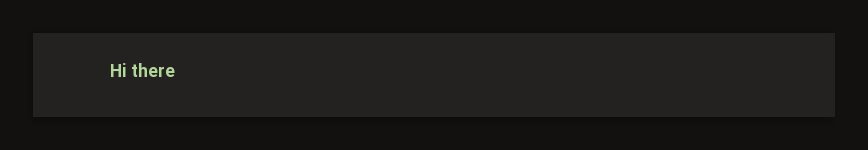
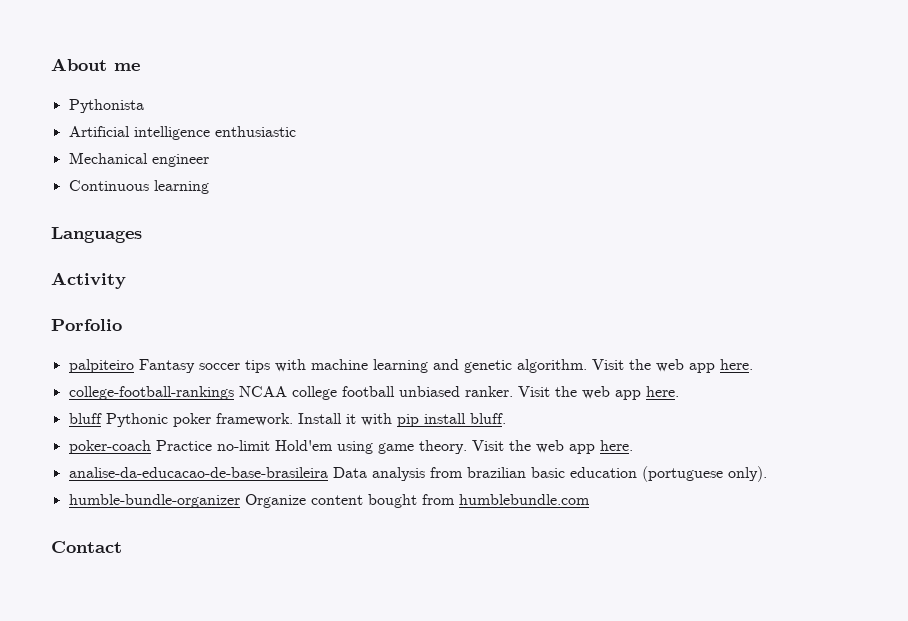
- Hi there
+ About me
+ Pythonista
+ Artificial intelligence enthusiastic
+ Mechanical engineer
+ Continuous learning
+ Languages
+ Activity
+ Porfolio
+ palpiteiro Fantasy soccer tips with machine learning and genetic algorithm. Visit the web app here.
+ college-football-rankings NCAA college football unbiased ranker. Visit the web app here.
+ bluff Pythonic poker framework. Install it with pip install bluff.
+ poker-coach Practice no-limit Hold'em using game theory. Visit the web app here.
+ analise-da-educacao-de-base-brasileira Data analysis from brazilian basic education (portuguese only).
+ humble-bundle-organizer Organize content bought from humblebundle.com
+ Contact

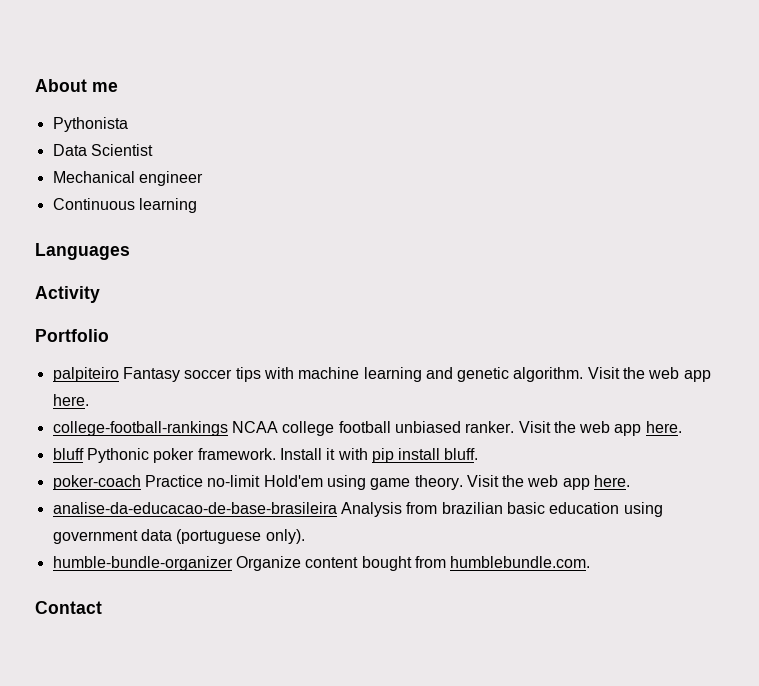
- Artificial intelligence enthusiastic
+ Data Scientist
- Porfolio
+ Portfolio
- analise-da-educacao-de-base-brasileira Data analysis from brazilian basic education (portuguese only).
+ analise-da-educacao-de-base-brasileira Analysis from brazilian basic education using government data (portuguese only).
- humble-bundle-organizer Organize content bought from humblebundle.com
+ humble-bundle-organizer Organize content bought from humblebundle.com.

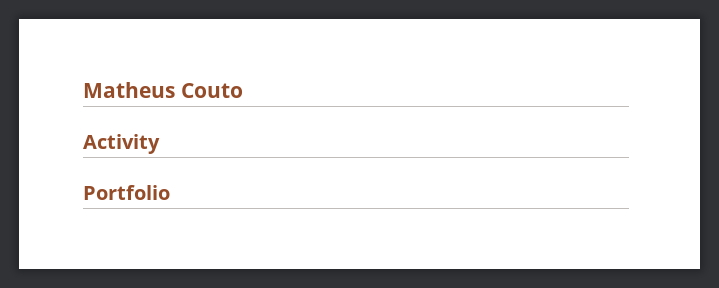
- About me
- Pythonista
- Data Scientist
- Mechanical engineer
- Continuous learning
- Languages
+ Matheus Couto
  Activity
  Portfolio
- palpiteiro Fantasy soccer tips with machine learning and genetic algorithm. Visit the web app here.
- college-football-rankings NCAA college football unbiased ranker. Visit the web app here.
- bluff Pythonic poker framework. Install it with pip install bluff.
- poker-coach Practice no-limit Hold'em using game theory. Visit the web app here.
- analise-da-educacao-de-base-brasileira Analysis from brazilian basic education using government data (portuguese only).
- humble-bundle-organizer Organize content bought from humblebundle.com.
- Contact

